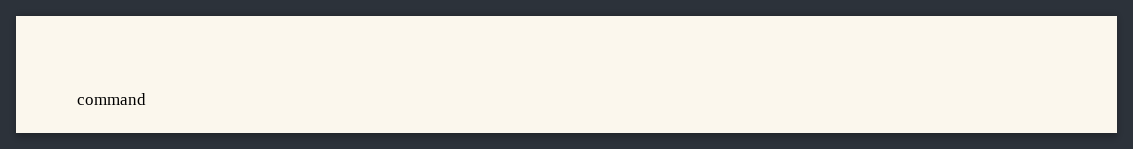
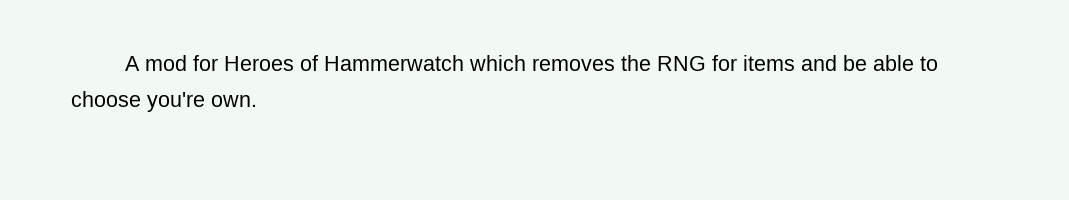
- command
+ A mod for Heroes of Hammerwatch which removes the RNG for items and be able to choose you're own.

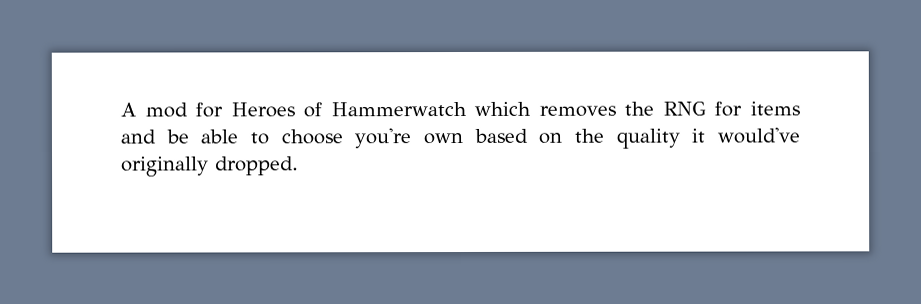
- A mod for Heroes of Hammerwatch which removes the RNG for items and be able to choose you're own.
+ A mod for Heroes of Hammerwatch which removes the RNG for items and be able to choose you're own based on the quality it would've originally dropped.

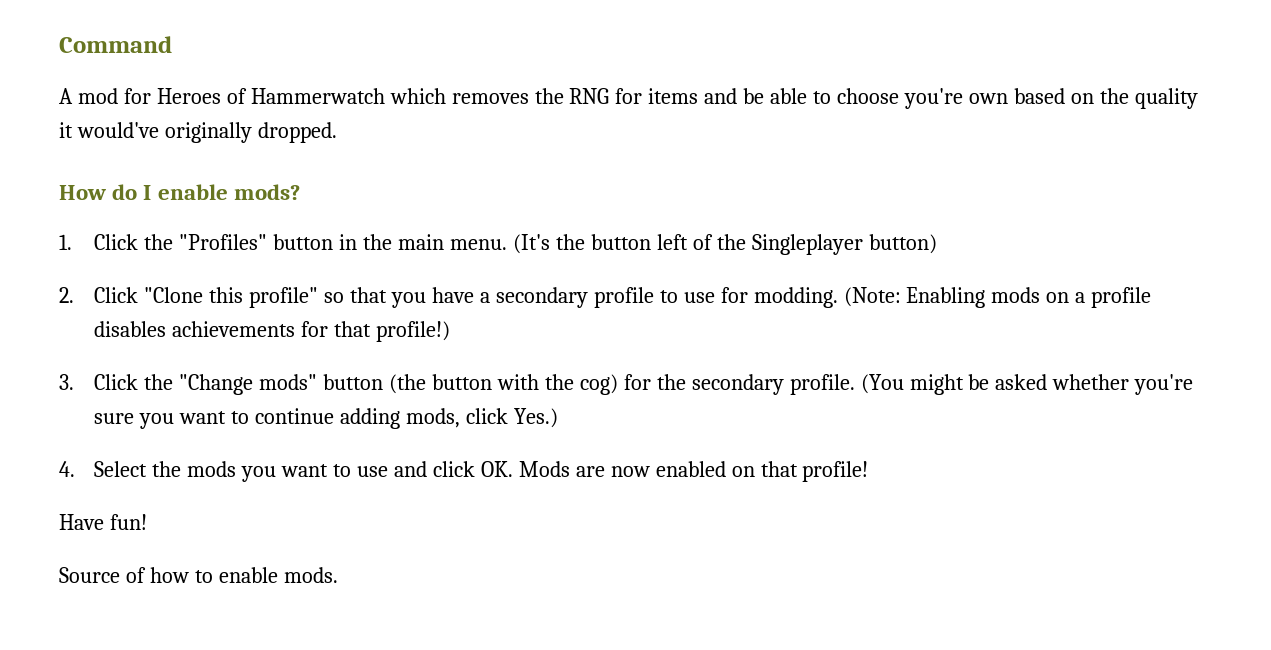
+ Command
+ How do I enable mods?
+ 1. Click the "Profiles" button in the main menu. (It's the button left of the Singleplayer button)
+ 2. Click "Clone this profile" so that you have a secondary profile to use for modding. (Note: Enabling mods on a profile disables achievements for that profile!)
+ 3. Click the "Change mods" button (the button with the cog) for the secondary profile. (You might be asked whether you're sure you want to continue adding mods, click Yes.)
+ 4. Select the mods you want to use and click OK. Mods are now enabled on that profile!
+ Have fun!
+ Source of how to enable mods.

